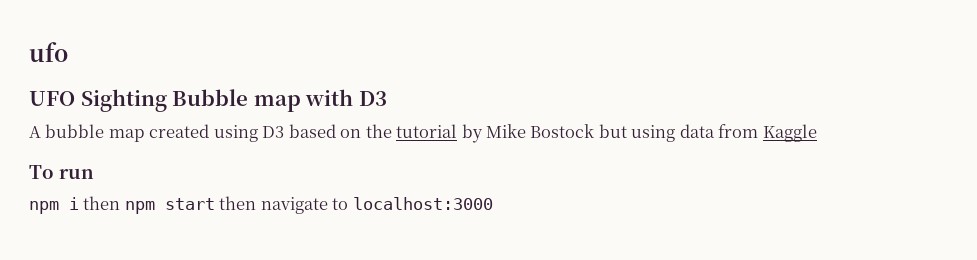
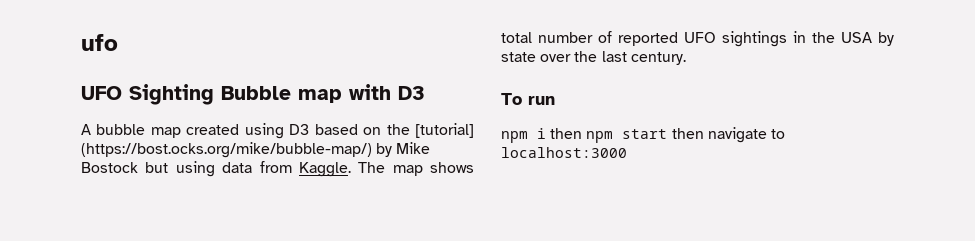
- A bubble map created using D3 based on the tutorial by Mike Bostock but using data from Kaggle
+ A bubble map created using D3 based on the [tutorial] (https://bost.ocks.org/mike/bubble-map/) by Mike Bostock but using data from Kaggle. The map shows total number of reported UFO sightings in the USA by state over the last century.

